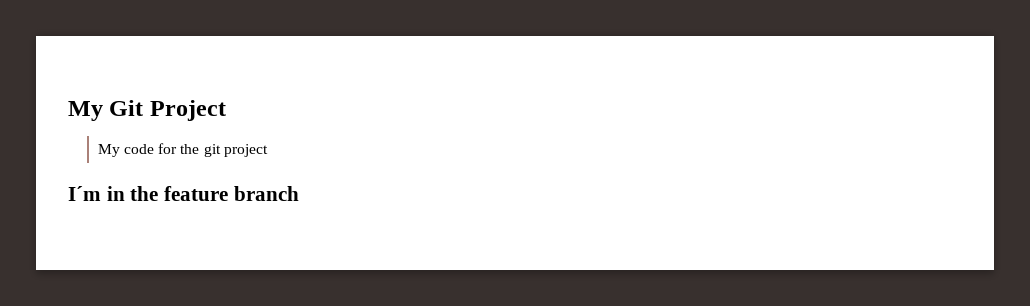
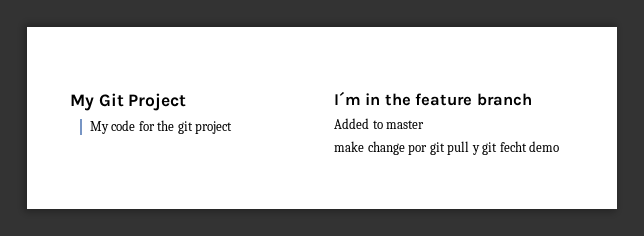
+ Added to master
+ make change por git pull y git fecht demo

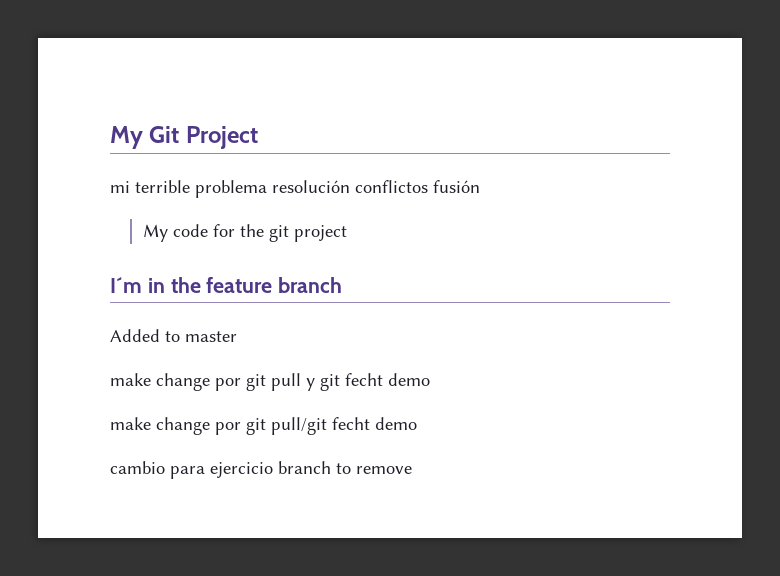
+ mi terrible problema resolución conflictos fusión
+ make change por git pull/git fecht demo
+ cambio para ejercicio branch to remove

